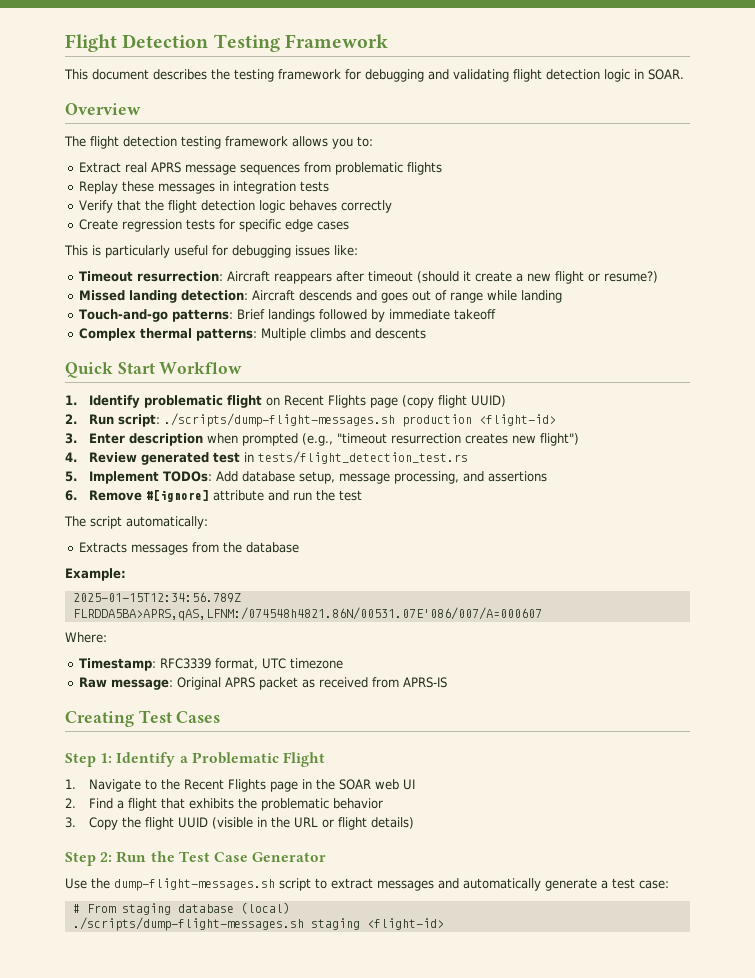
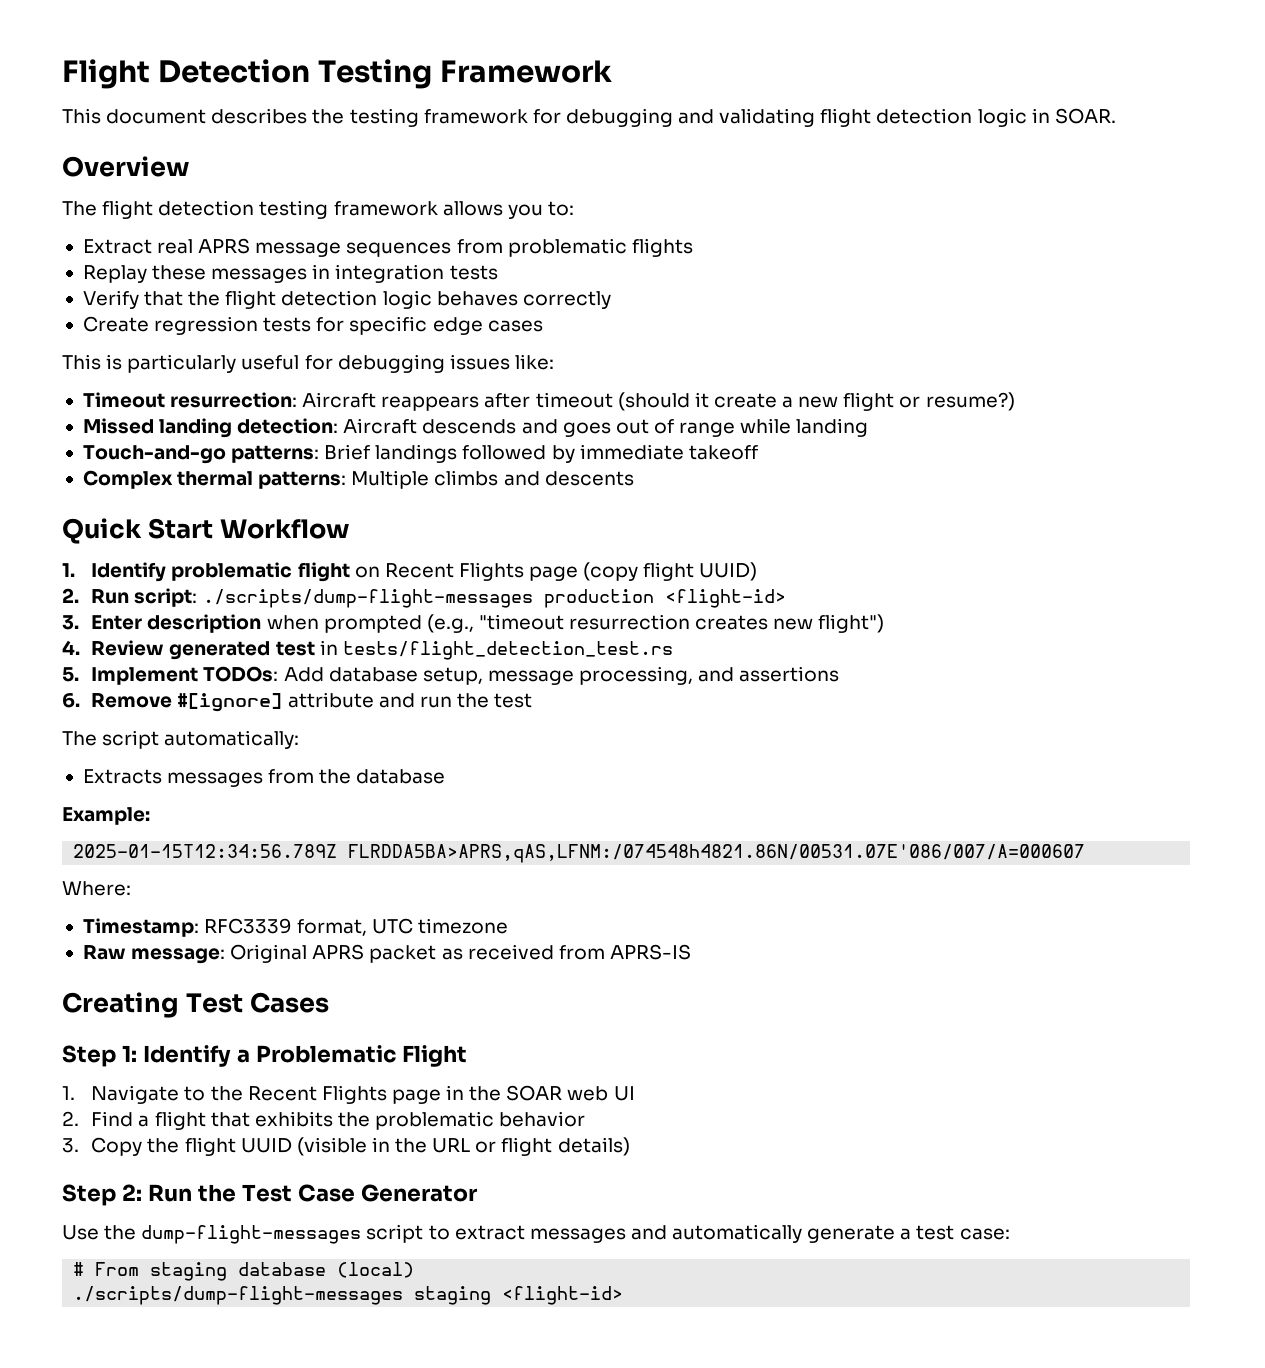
- 2. Run script: ./scripts/dump-flight-messages.sh production <flight-id>
+ 2. Run script: ./scripts/dump-flight-messages production <flight-id>
- Use the dump-flight-messages.sh script to extract messages and automatically generate a test case:
+ Use the dump-flight-messages script to extract messages and automatically generate a test case:
- ./scripts/dump-flight-messages.sh staging <flight-id>
+ ./scripts/dump-flight-messages staging <flight-id>

